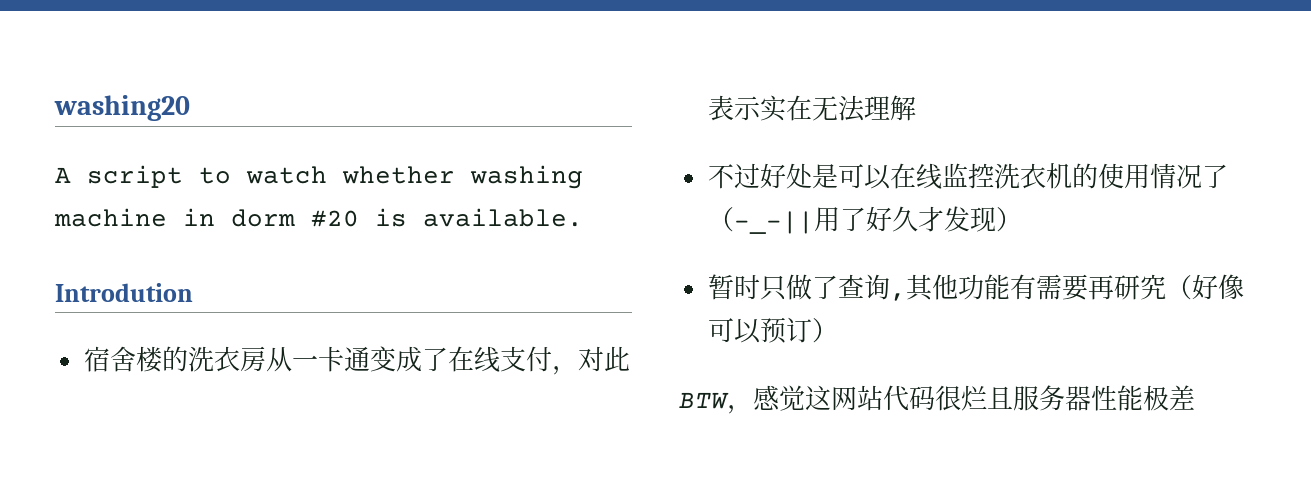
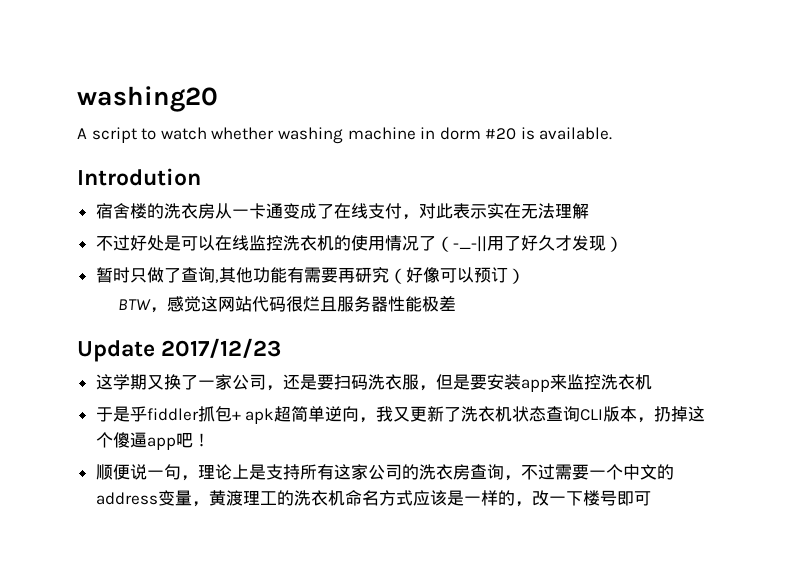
+ Update 2017/12/23
+ 这学期又换了一家公司，还是要扫码洗衣服，但是要安装app来监控洗衣机
+ 于是乎fiddler抓包+ apk超简单逆向，我又更新了洗衣机状态查询CLI版本，扔掉这个傻逼app吧！
+ 顺便说一句，理论上是支持所有这家公司的洗衣房查询，不过需要一个中文的address变量，黄渡理工的洗衣机命名方式应该是一样的，改一下楼号即可

